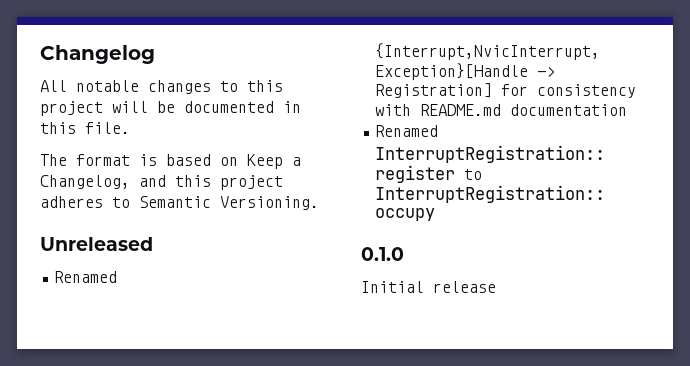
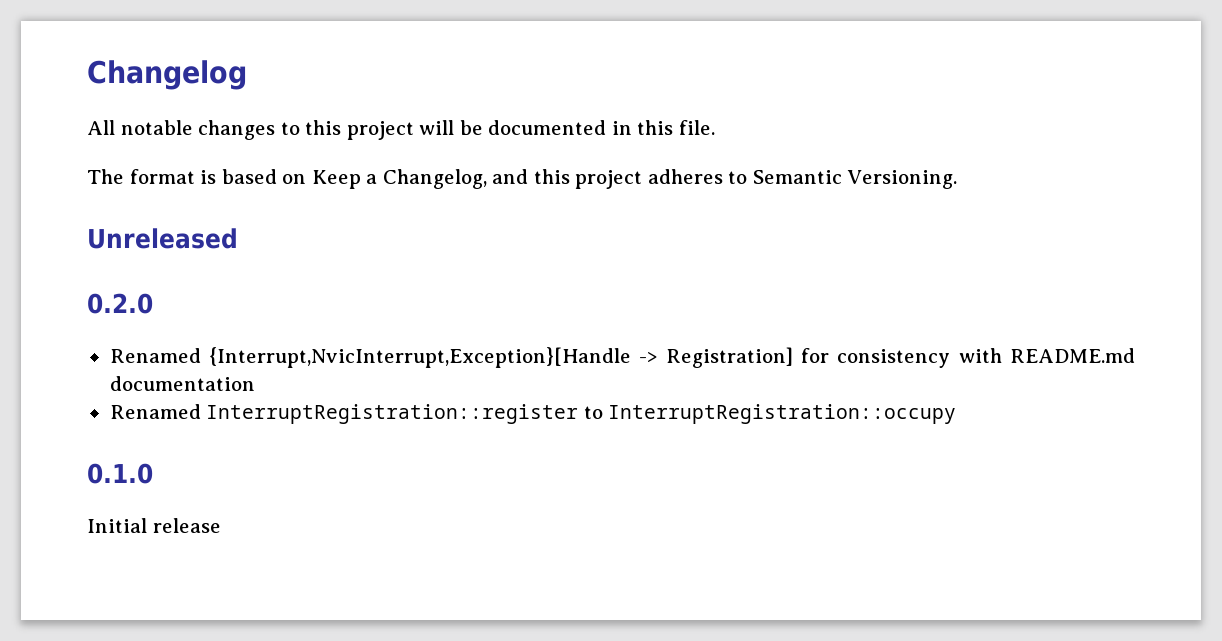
+ 0.2.0

